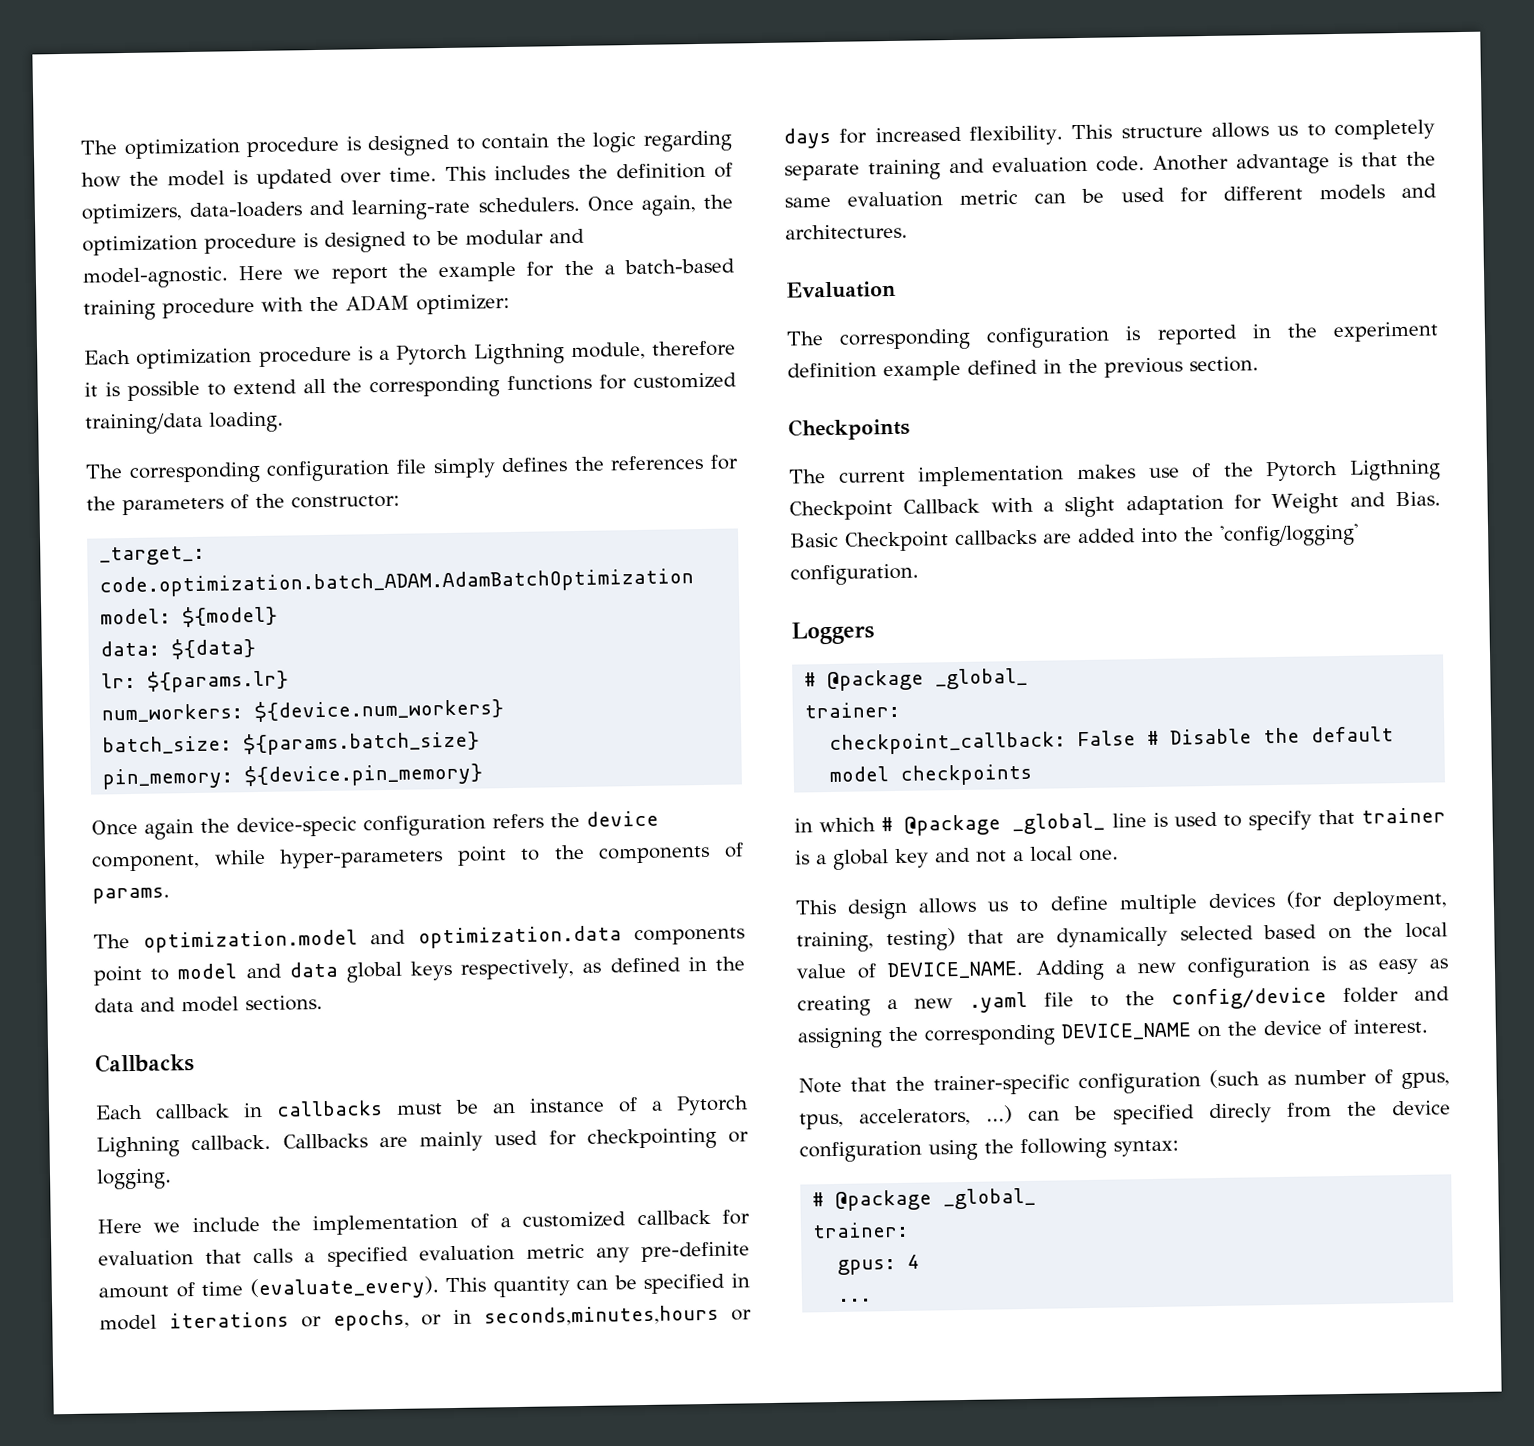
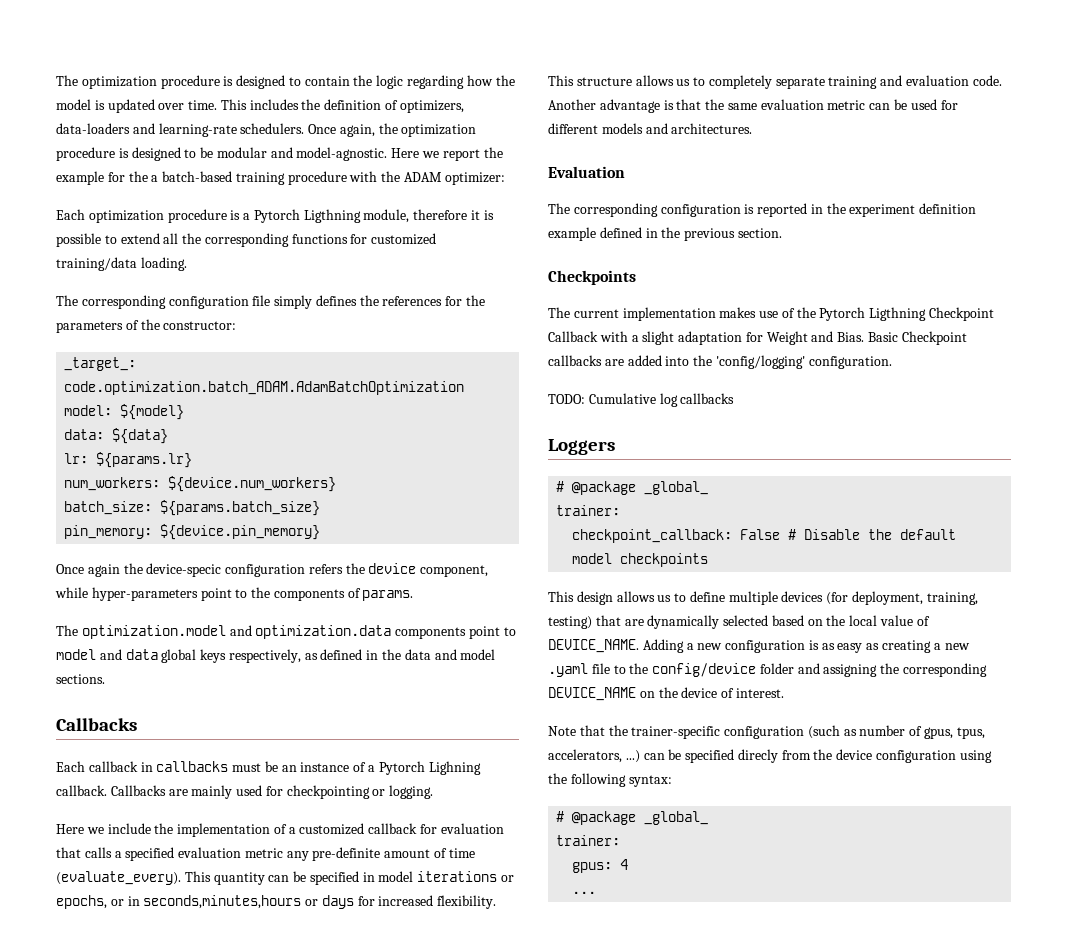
+ TODO: Cumulative log callbacks
- in which # @package _global_ line is used to specify that trainer is a global key and not a local one.

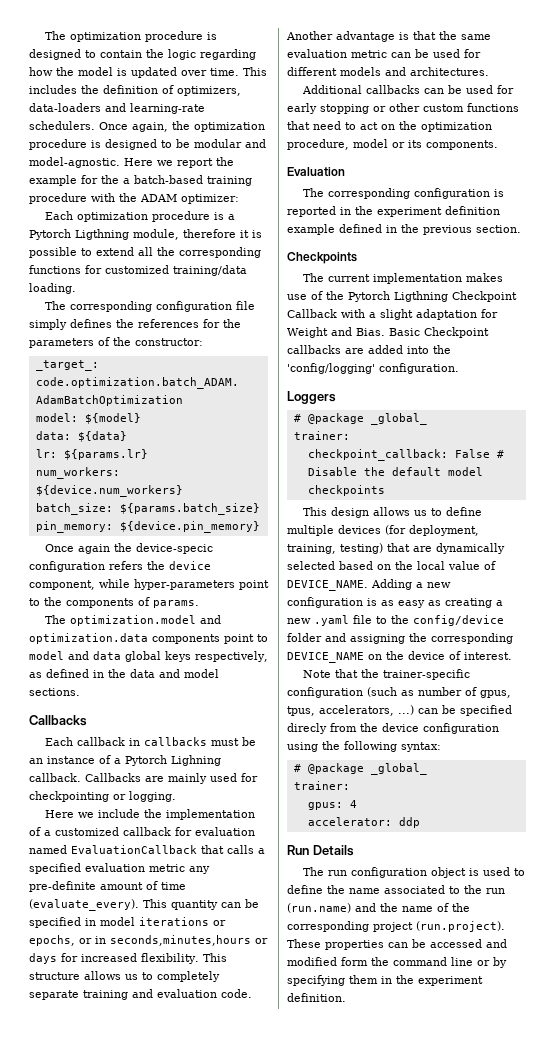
- Here we include the implementation of a customized callback for evaluation that calls a specified evaluation metric any pre-definite amount of time (evaluate_every).
+ Here we include the implementation of a customized callback for evaluation named EvaluationCallback that calls a specified evaluation metric any pre-definite amount of time (evaluate_every).
+ Additional callbacks can be used for early stopping or other custom functions that need to act on the optimization procedure, model or its components.
- TODO: Cumulative log callbacks
- ...
+ accelerator: ddp
+ Run Details
+ The run configuration object is used to define the name associated to the run (run.name) and the name of the corresponding project (run.project). These properties can be accessed and modified form the command line or by specifying them in the experiment definition.

